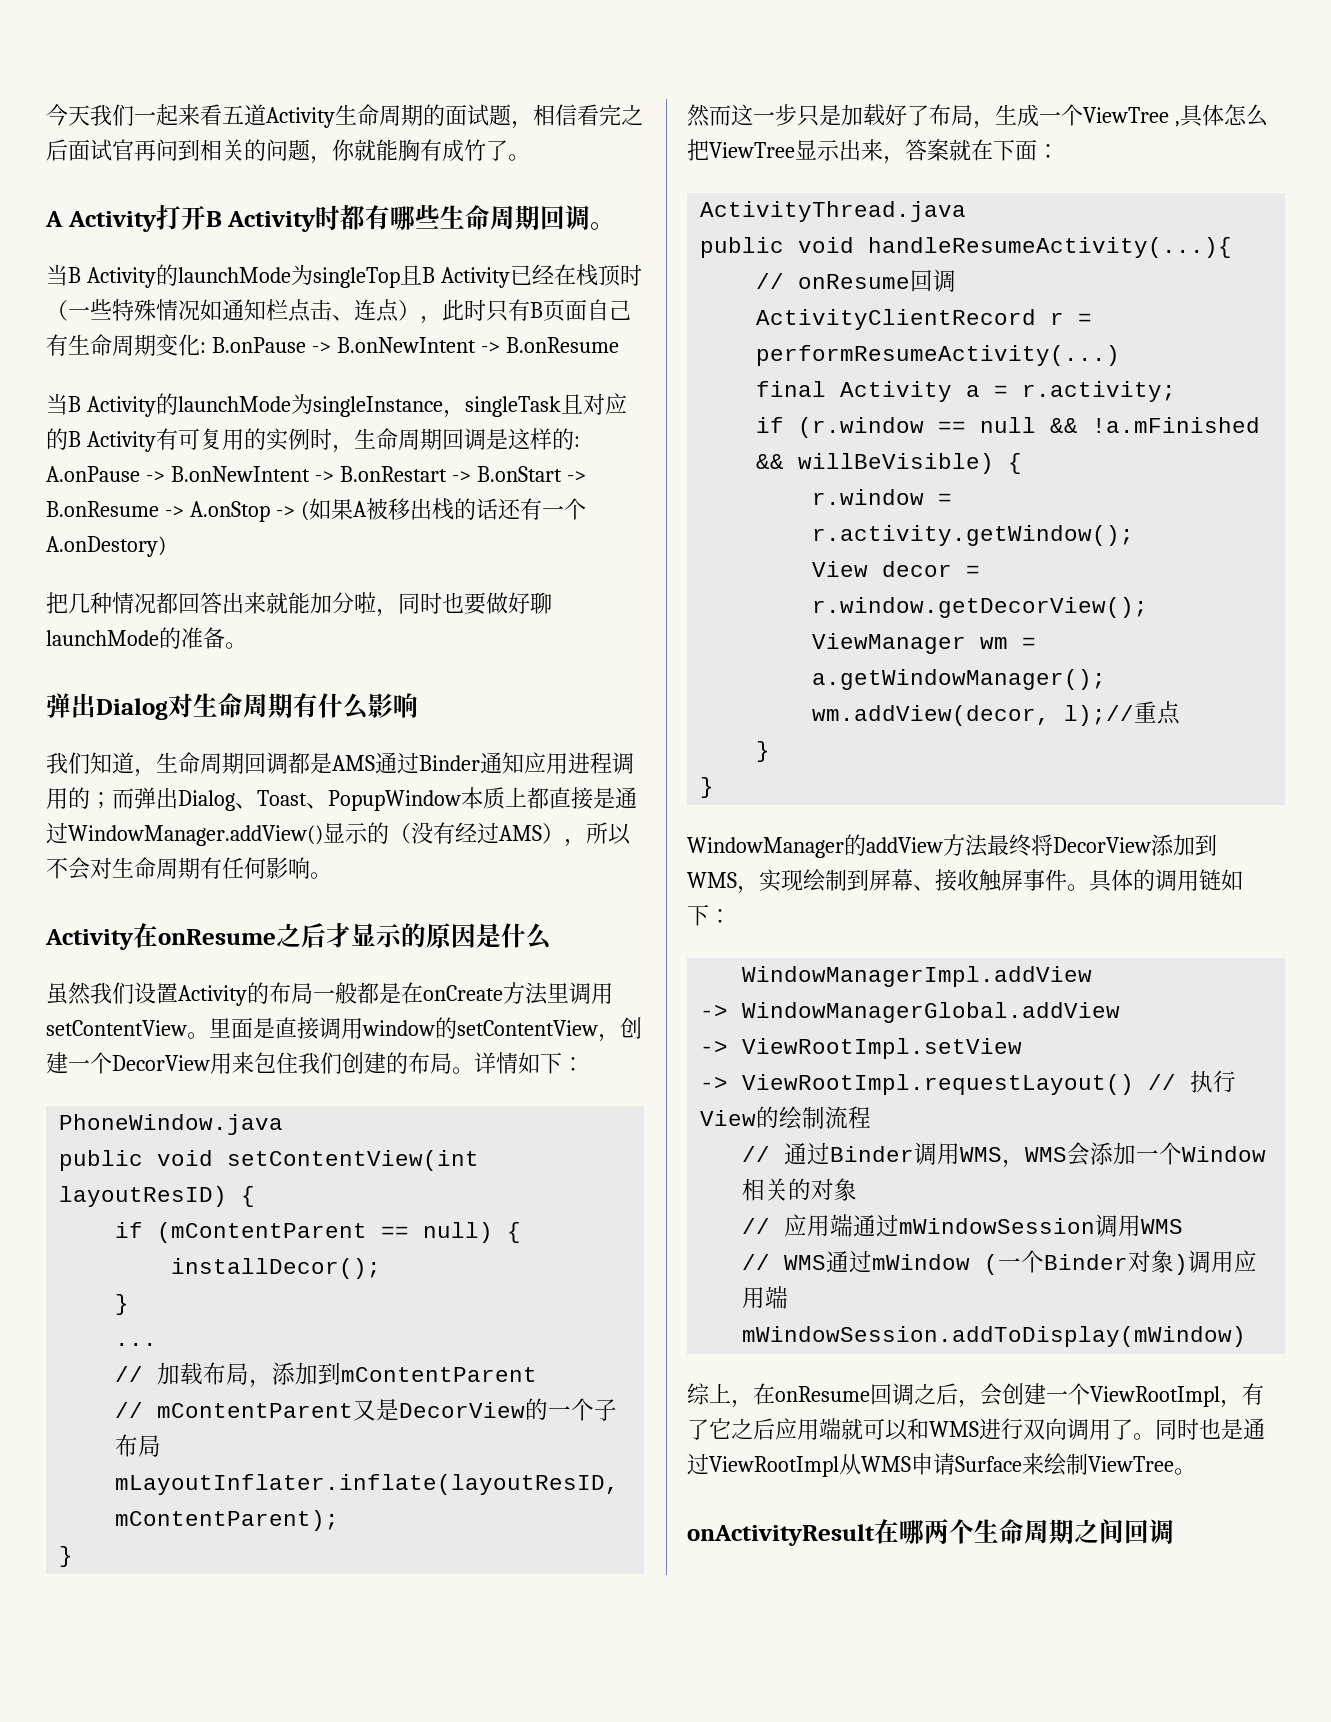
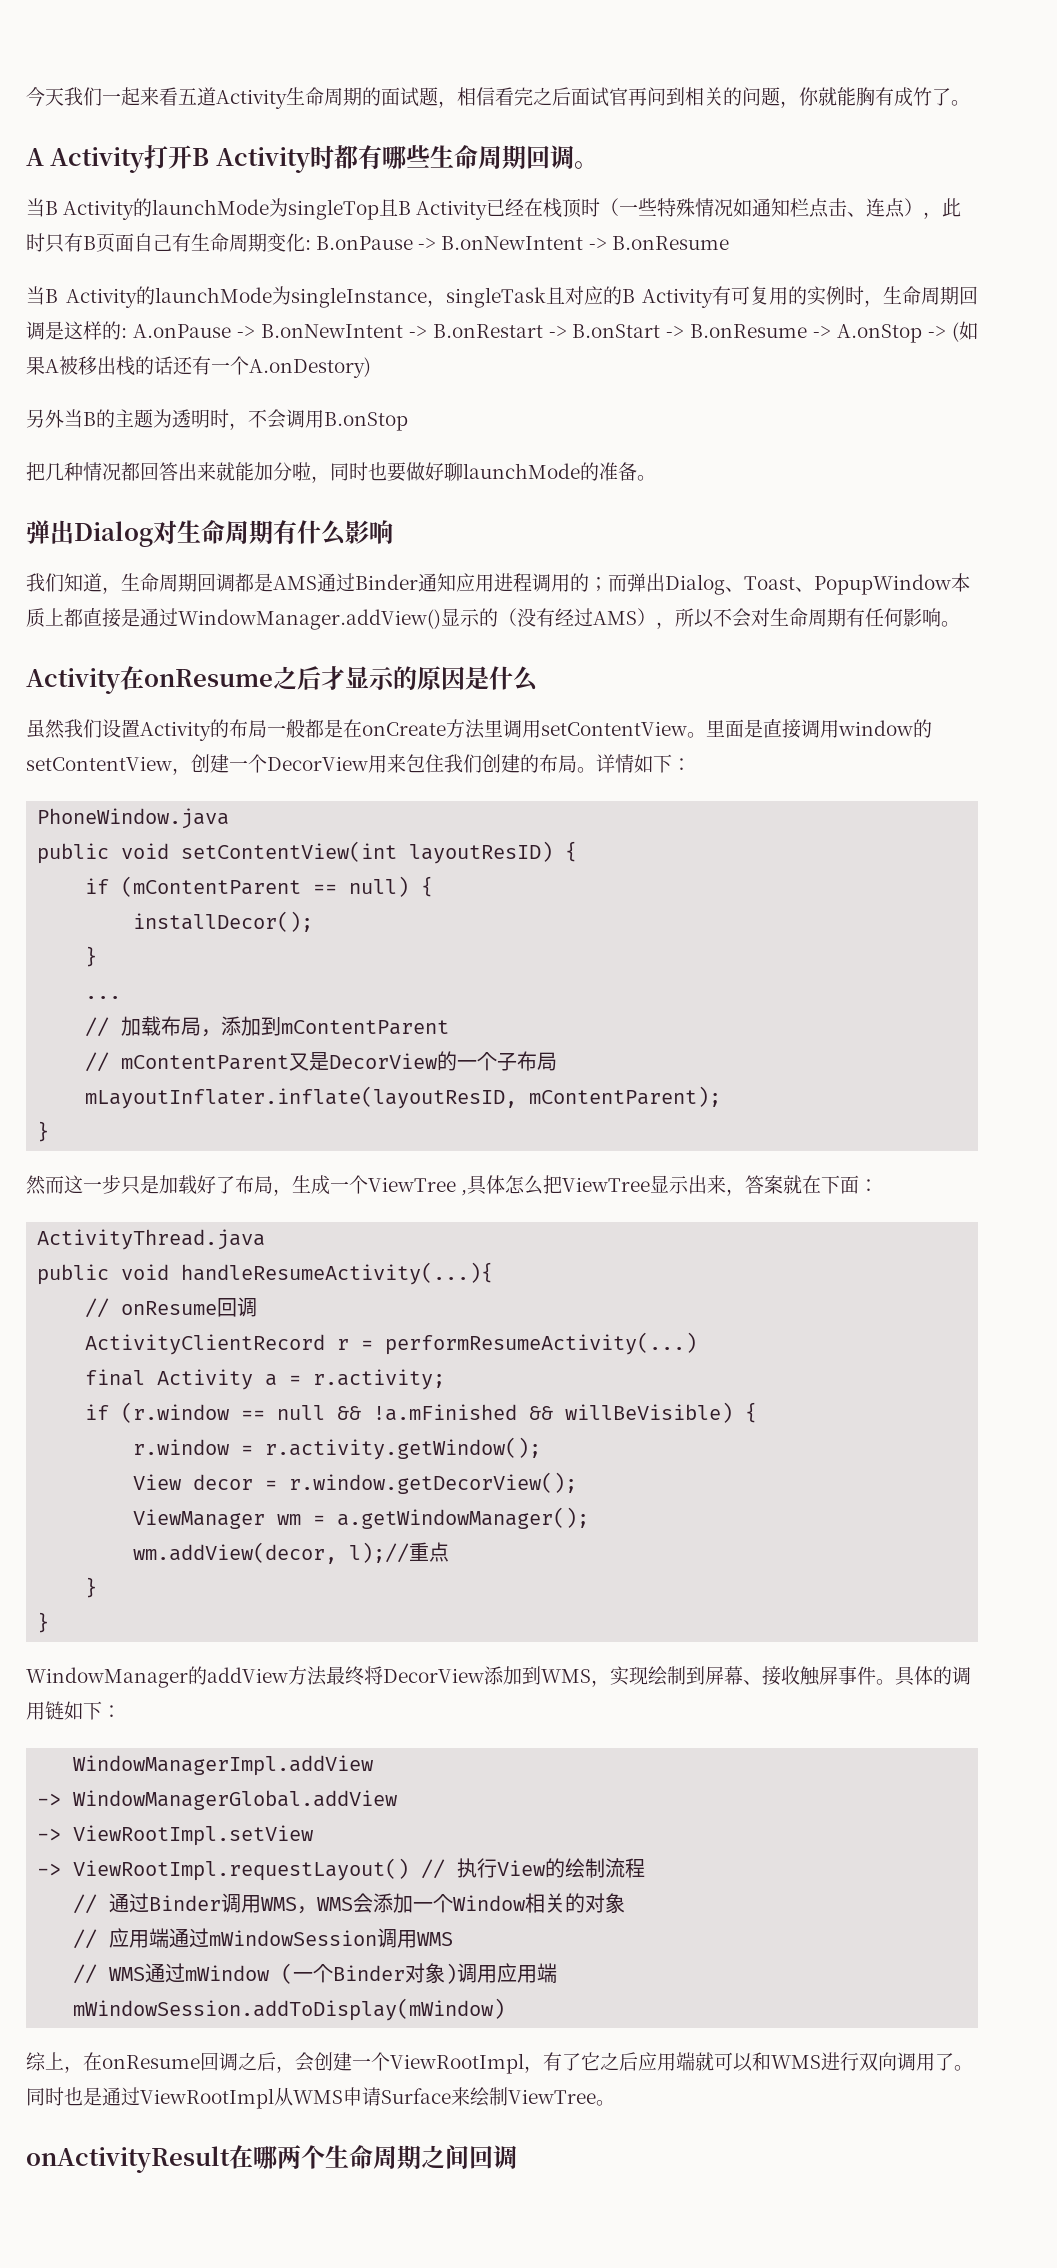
+ 另外当B的主题为透明时，不会调用B.onStop

